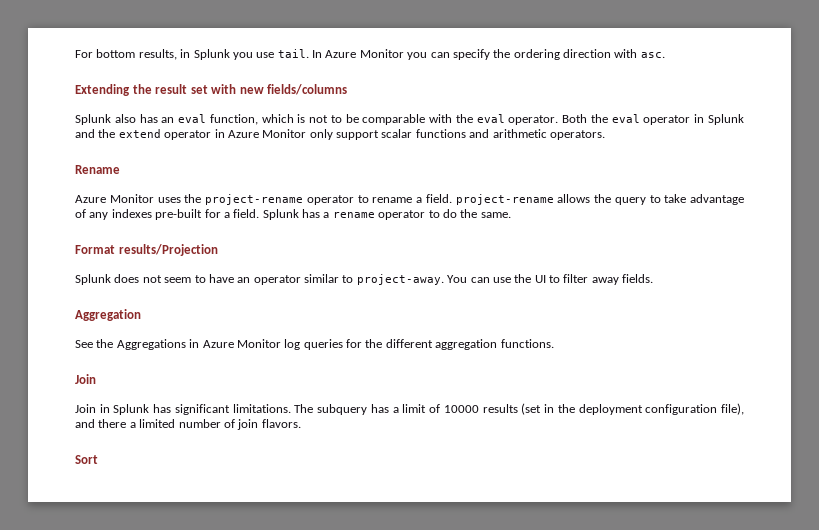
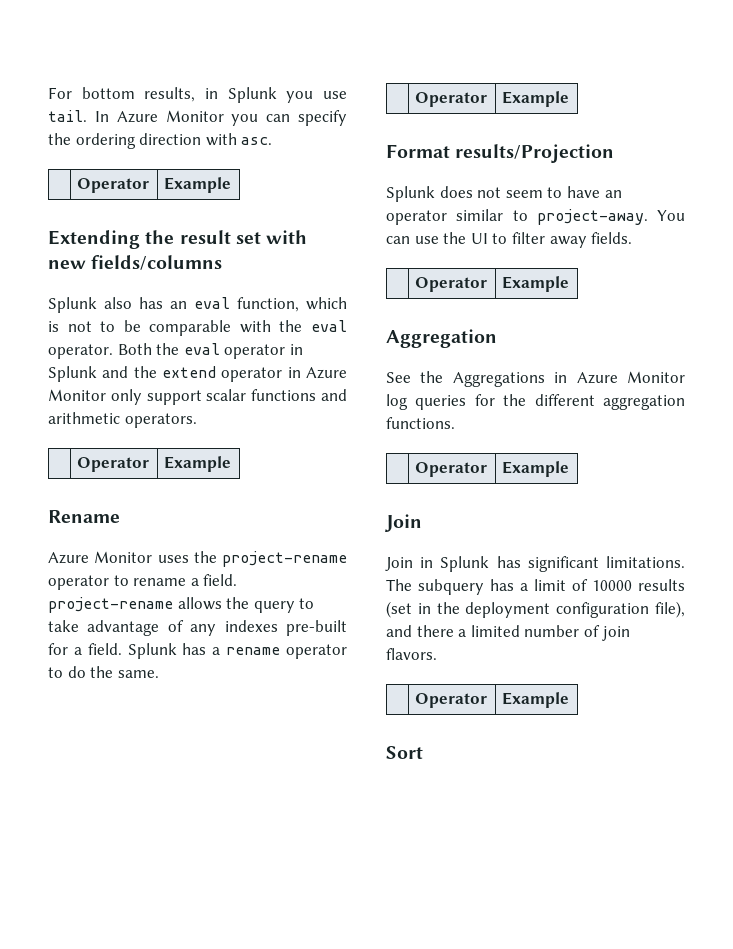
  In Azure Monitor you can specify the ordering direction with asc.
+ | Operator | Example
  Both the eval operator in Splunk and the extend operator in Azure Monitor only support scalar functions and arithmetic operators.
+ | Operator | Example
  Splunk has a rename operator to do the same.
+ | Operator | Example
  You can use the UI to filter away fields.
+ | Operator | Example
  See the Aggregations in Azure Monitor log queries for the different aggregation functions.
+ | Operator | Example
  The subquery has a limit of 10000 results (set in the deployment configuration file), and there a limited number of join flavors.
+ | Operator | Example

